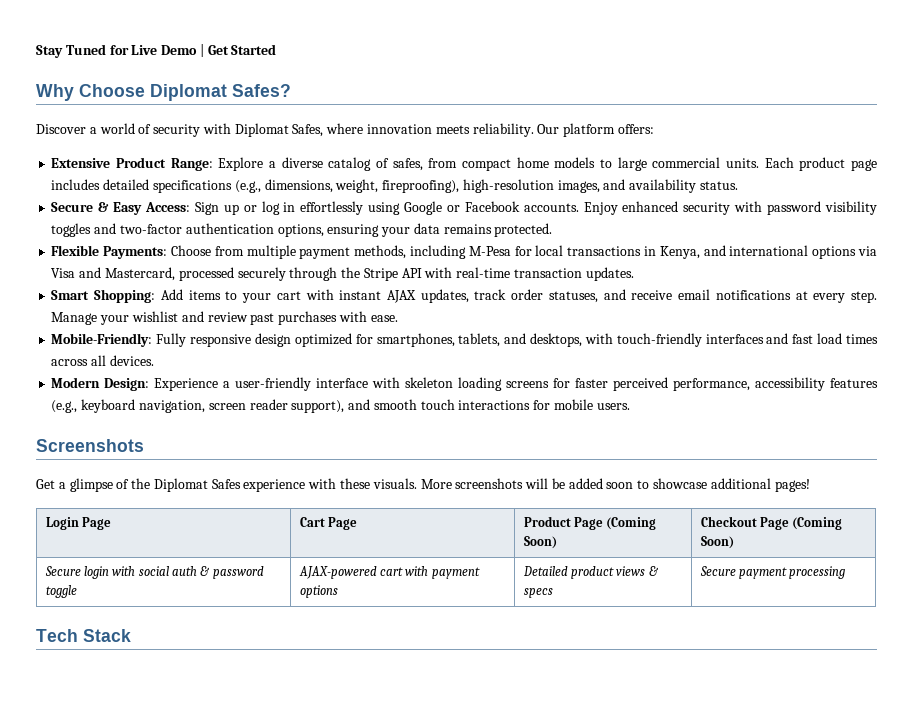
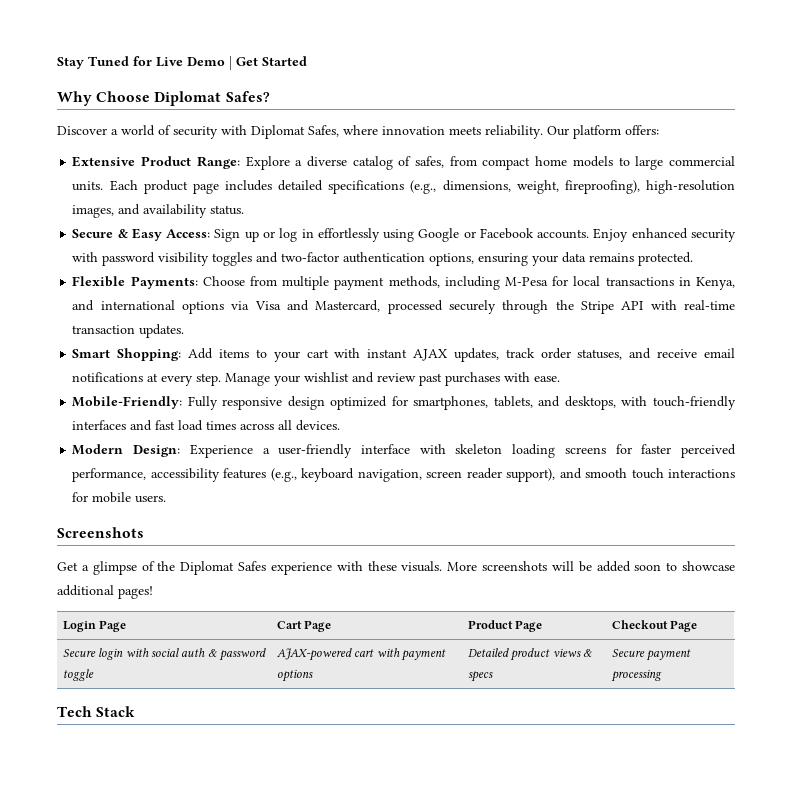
- Login Page | Cart Page | Product Page (Coming Soon) | Checkout Page (Coming Soon)
+ Login Page | Cart Page | Product Page | Checkout Page

